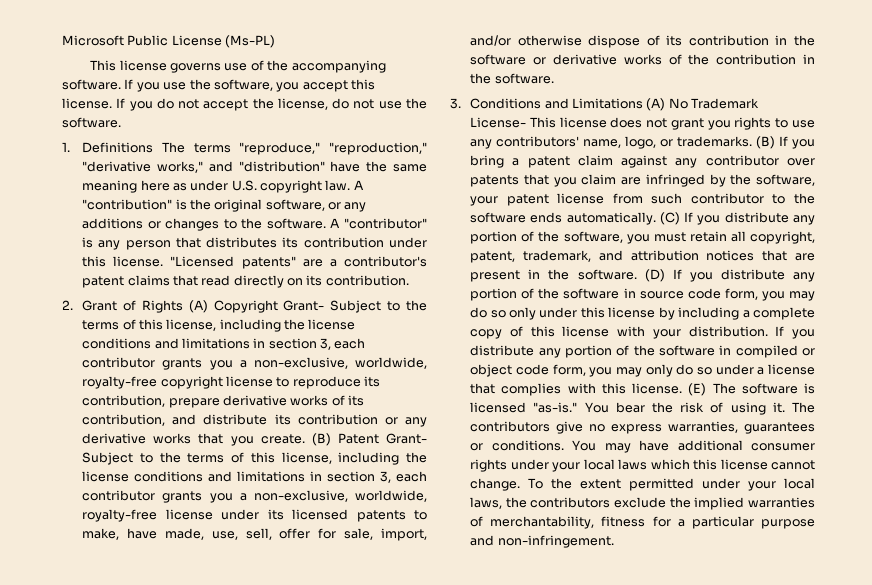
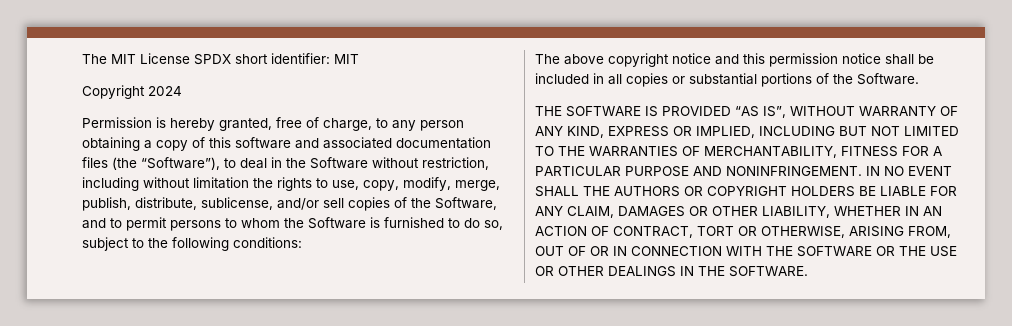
- Microsoft Public License (Ms-PL)
- This license governs use of the accompanying software. If you use the software, you accept this license. If you do not accept the license, do not use the software.
- 1. Definitions The terms "reproduce," "reproduction," "derivative works," and "distribution" have the same meaning here as under U.S. copyright law. A "contribution" is the original software, or any additions or changes to the software. A "contributor" is any person that distributes its contribution under this license. "Licensed patents" are a contributor's patent claims that read directly on its contribution.
- 2. Grant of Rights (A) Copyright Grant- Subject to the terms of this license, including the license conditions and limitations in section 3, each contributor grants you a non-exclusive, worldwide, royalty-free copyright license to reproduce its contribution, prepare derivative works of its contribution, and distribute its contribution or any derivative works that you create. (B) Patent Grant- Subject to the terms of this license, including the license conditions and limitations in section 3, each contributor grants you a non-exclusive, worldwide, royalty-free license under its licensed patents to make, have made, use, sell, offer for sale, import, and/or otherwise dispose of its contribution in the software or derivative works of the contribution in the software.
- 3. Conditions and Limitations (A) No Trademark License- This license does not grant you rights to use any contributors' name, logo, or trademarks. (B) If you bring a patent claim against any contributor over patents that you claim are infringed by the software, your patent license from such contributor to the software ends automatically. (C) If you distribute any portion of the software, you must retain all copyright, patent, trademark, and attribution notices that are present in the software. (D) If you distribute any portion of the software in source code form, you may do so only under this license by including a complete copy of this license with your distribution. If you distribute any portion of the software in compiled or object code form, you may only do so under a license that complies with this license. (E) The software is licensed "as-is." You bear the risk of using it. The contributors give no express warranties, guarantees or conditions. You may have additional consumer rights under your local laws which this license cannot change. To the extent permitted under your local laws, the contributors exclude the implied warranties of merchantability, fitness for a particular purpose and non-infringement.
+ The MIT License SPDX short identifier: MIT
+ Copyright 2024
+ Permission is hereby granted, free of charge, to any person obtaining a copy of this software and associated documentation files (the “Software”), to deal in the Software without restriction, including without limitation the rights to use, copy, modify, merge, publish, distribute, sublicense, and/or sell copies of the Software, and to permit persons to whom the Software is furnished to do so, subject to the following conditions:
+ The above copyright notice and this permission notice shall be included in all copies or substantial portions of the Software.
+ THE SOFTWARE IS PROVIDED “AS IS”, WITHOUT WARRANTY OF ANY KIND, EXPRESS OR IMPLIED, INCLUDING BUT NOT LIMITED TO THE WARRANTIES OF MERCHANTABILITY, FITNESS FOR A PARTICULAR PURPOSE AND NONINFRINGEMENT. IN NO EVENT SHALL THE AUTHORS OR COPYRIGHT HOLDERS BE LIABLE FOR ANY CLAIM, DAMAGES OR OTHER LIABILITY, WHETHER IN AN ACTION OF CONTRACT, TORT OR OTHERWISE, ARISING FROM, OUT OF OR IN CONNECTION WITH THE SOFTWARE OR THE USE OR OTHER DEALINGS IN THE SOFTWARE.

